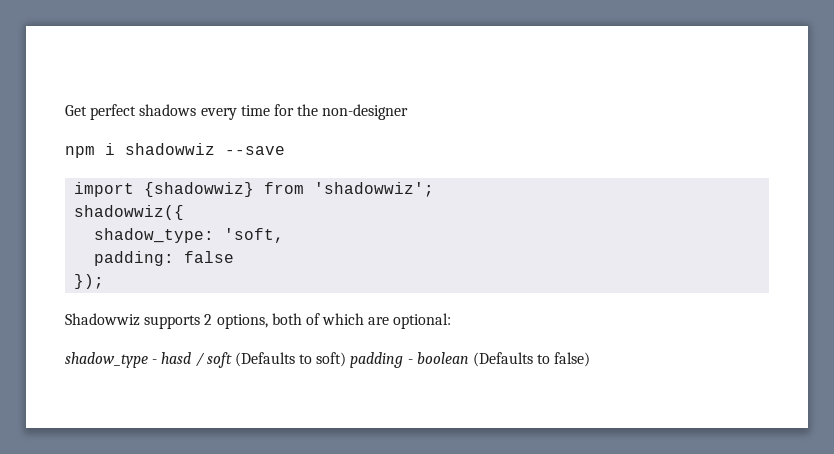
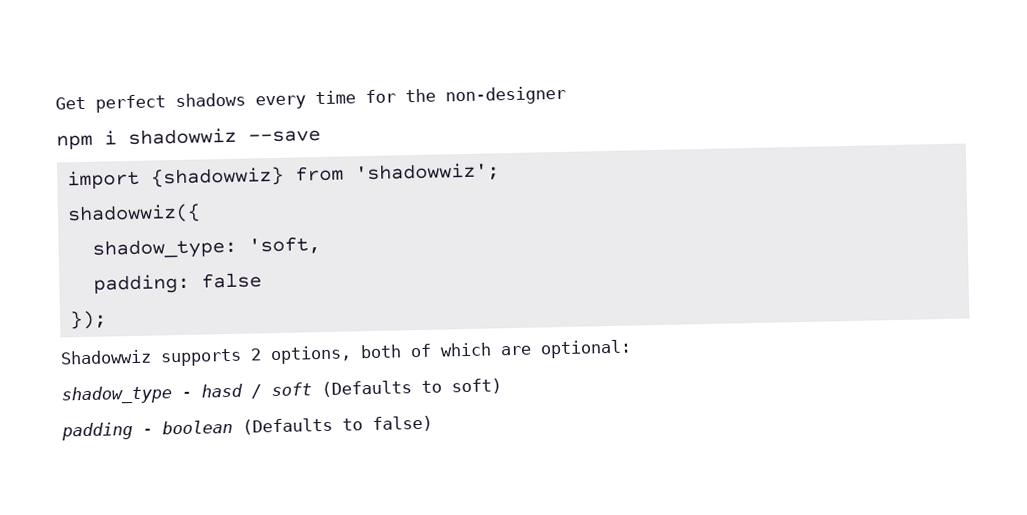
- shadow_type - hasd / soft (Defaults to soft) padding - boolean (Defaults to false)
+ shadow_type - hasd / soft (Defaults to soft)
+ padding - boolean (Defaults to false)

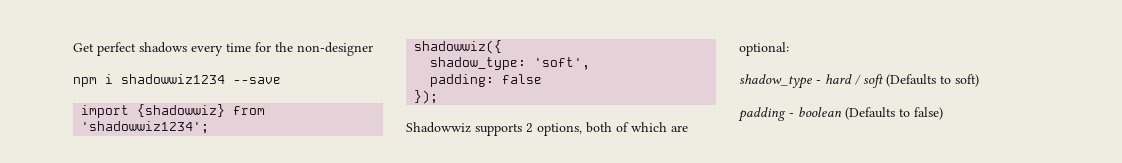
- npm i shadowwiz --save
+ npm i shadowwiz1234 --save
- import {shadowwiz} from 'shadowwiz';
+ import {shadowwiz} from 'shadowwiz1234';
- shadow_type: 'soft,
+ shadow_type: 'soft',
- shadow_type - hasd / soft (Defaults to soft)
+ shadow_type - hard / soft (Defaults to soft)

